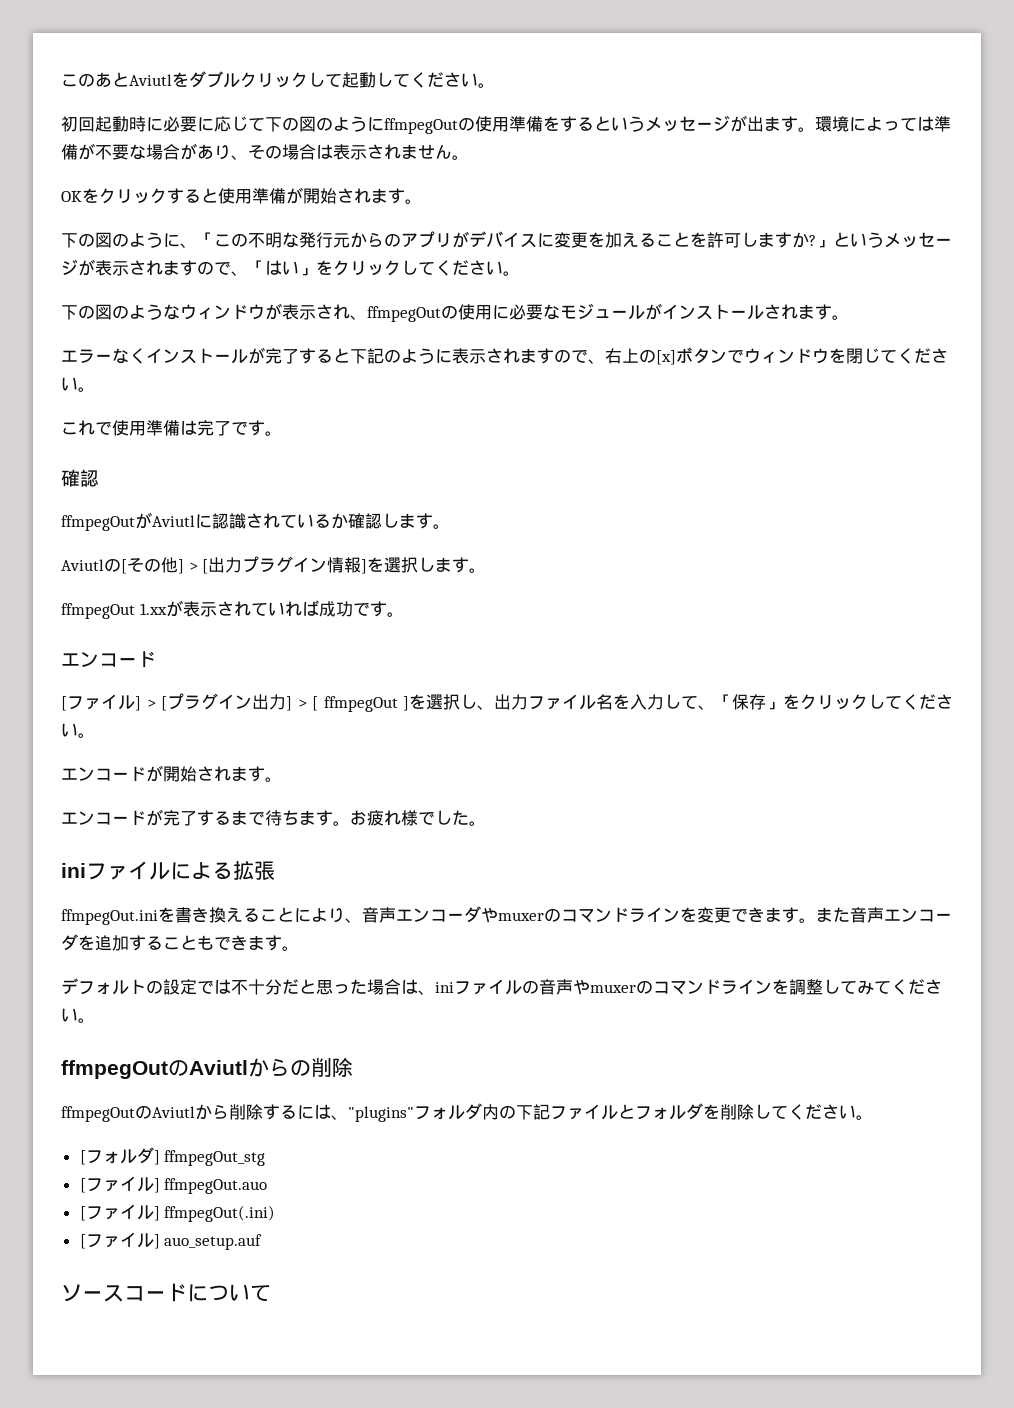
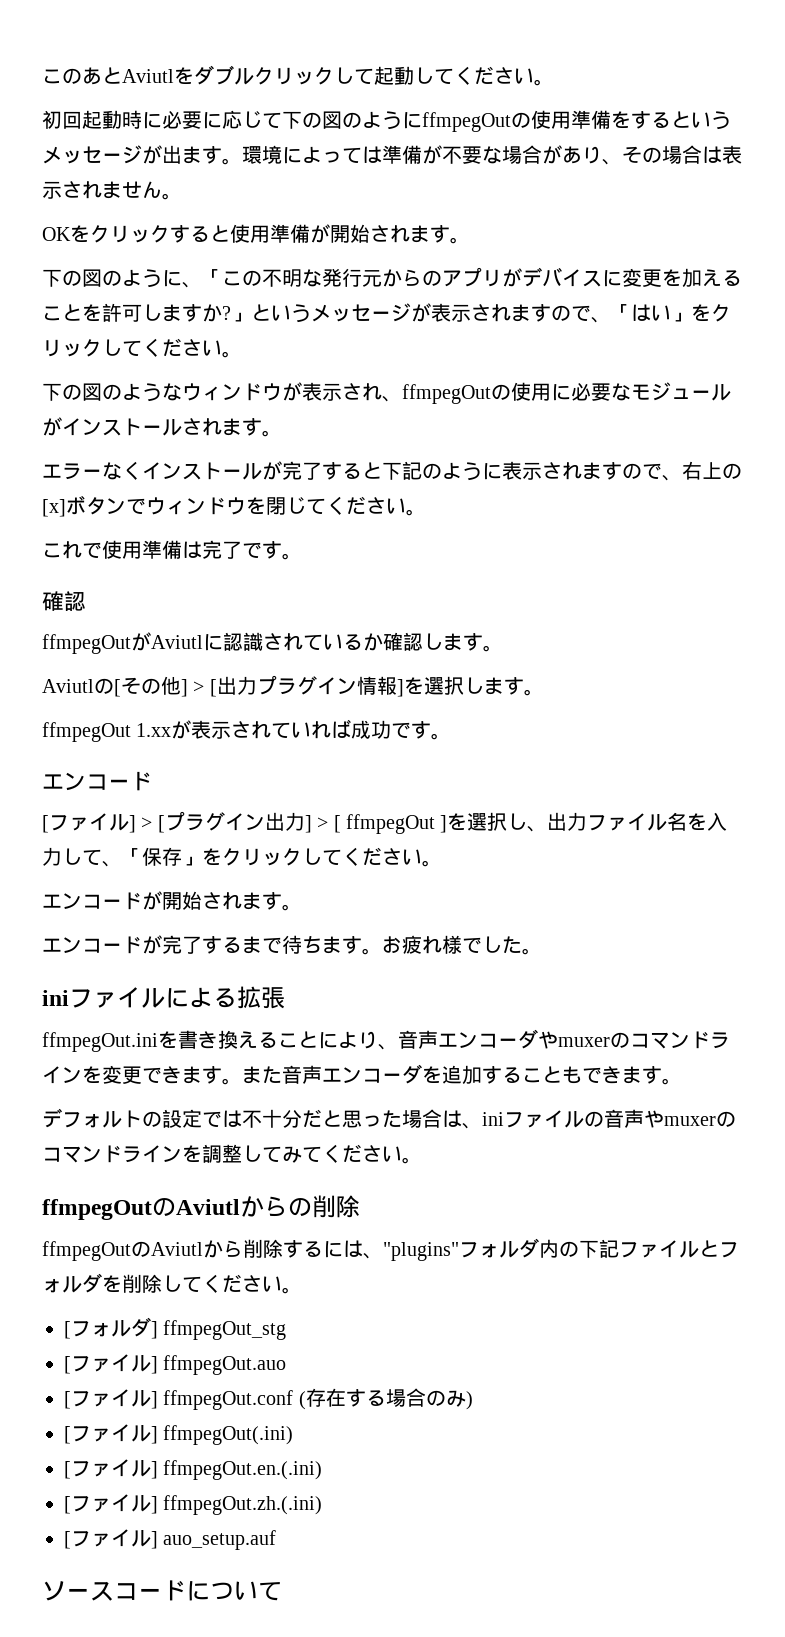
+ [ファイル] ffmpegOut.conf (存在する場合のみ)
+ [ファイル] ffmpegOut.en.(.ini)
+ [ファイル] ffmpegOut.zh.(.ini)

